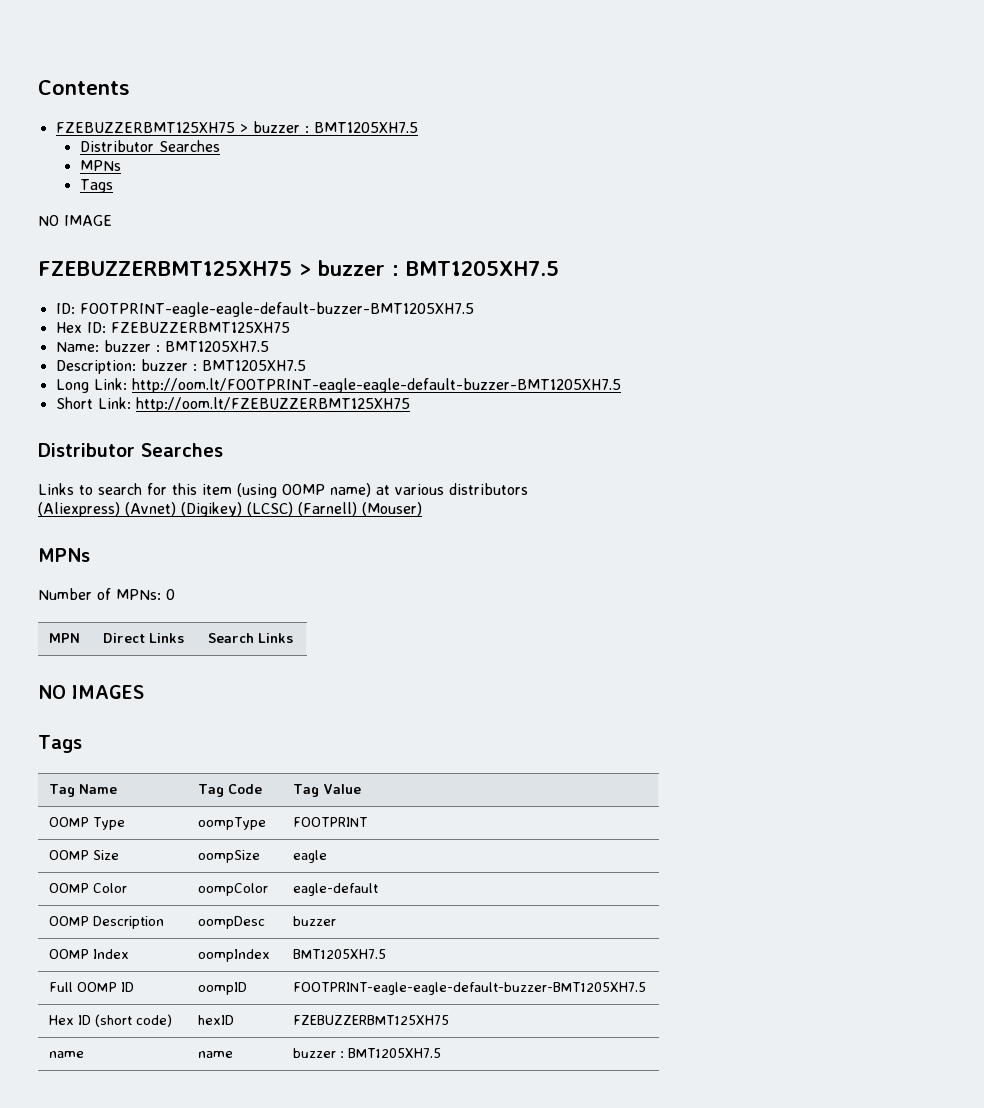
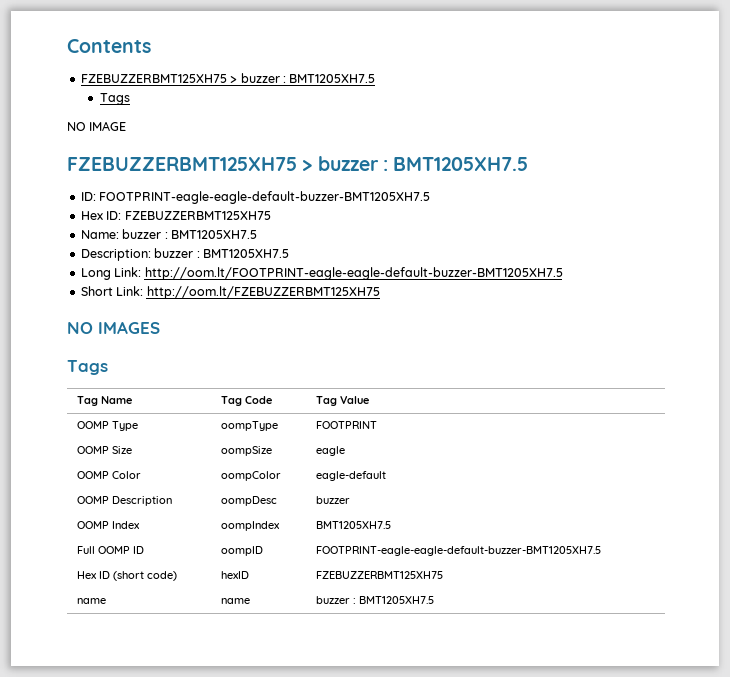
  Contents
  FZEBUZZERBMT125XH75 > buzzer : BMT1205XH7.5
- Distributor Searches
- MPNs
  Short Link: http://oom.lt/FZEBUZZERBMT125XH75
- Distributor Searches
- Links to search for this item (using OOMP name) at various distributors
- (Aliexpress) (Avnet) (Digikey) (LCSC) (Farnell) (Mouser)
- MPNs
- Number of MPNs: 0
- MPN | Direct Links | Search Links

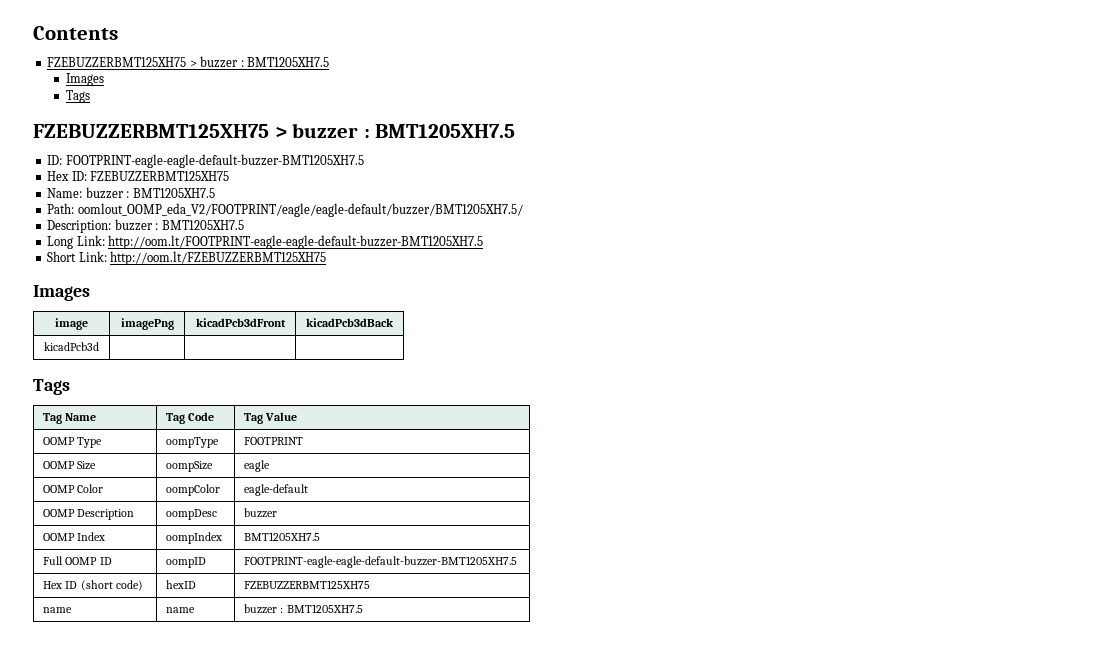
  Contents
  FZEBUZZERBMT125XH75 > buzzer : BMT1205XH7.5
+ Images
  Tags
- NO IMAGE
+ Path: oomlout_OOMP_eda_V2/FOOTPRINT/eagle/eagle-default/buzzer/BMT1205XH7.5/
  Short Link: http://oom.lt/FZEBUZZERBMT125XH75
- NO IMAGES
+ Images
+ image | imagePng | kicadPcb3dFront | kicadPcb3dBack
+ kicadPcb3d | | |

